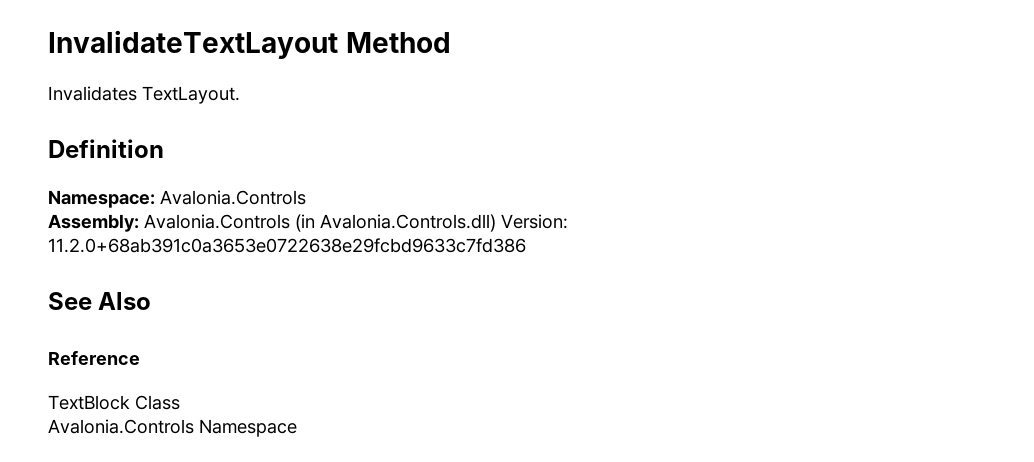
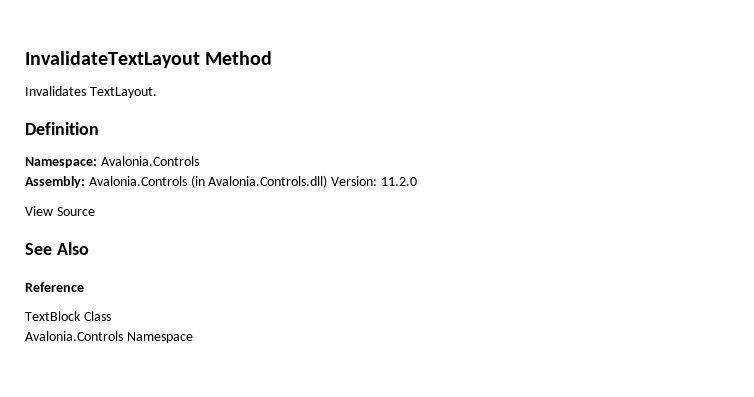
- Assembly: Avalonia.Controls (in Avalonia.Controls.dll) Version: 11.2.0+68ab391c0a3653e0722638e29fcbd9633c7fd386
+ Assembly: Avalonia.Controls (in Avalonia.Controls.dll) Version: 11.2.0
+ View Source

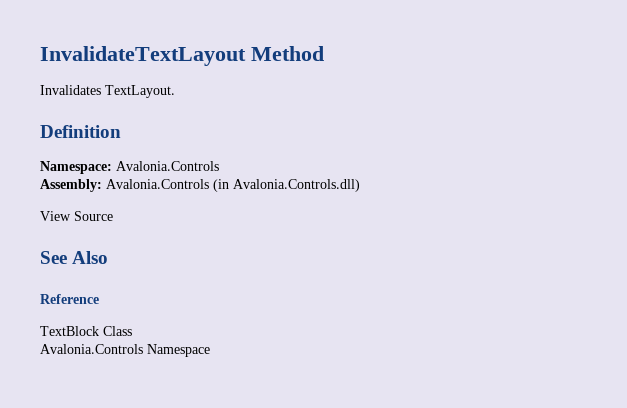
- Assembly: Avalonia.Controls (in Avalonia.Controls.dll) Version: 11.2.0
+ Assembly: Avalonia.Controls (in Avalonia.Controls.dll)

